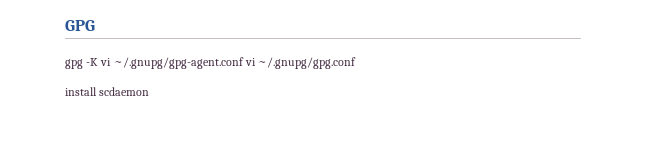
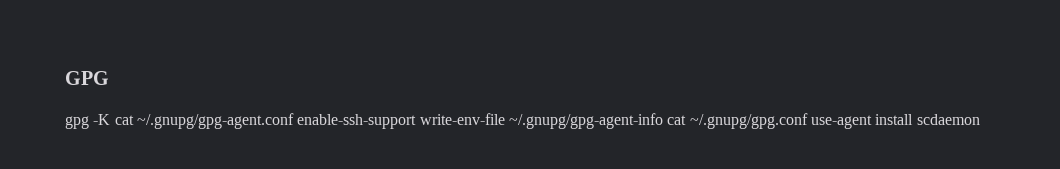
- gpg -K vi ~/.gnupg/gpg-agent.conf vi ~/.gnupg/gpg.conf
- install scdaemon
+ gpg -K cat ~/.gnupg/gpg-agent.conf enable-ssh-support write-env-file ~/.gnupg/gpg-agent-info cat ~/.gnupg/gpg.conf use-agent install scdaemon

